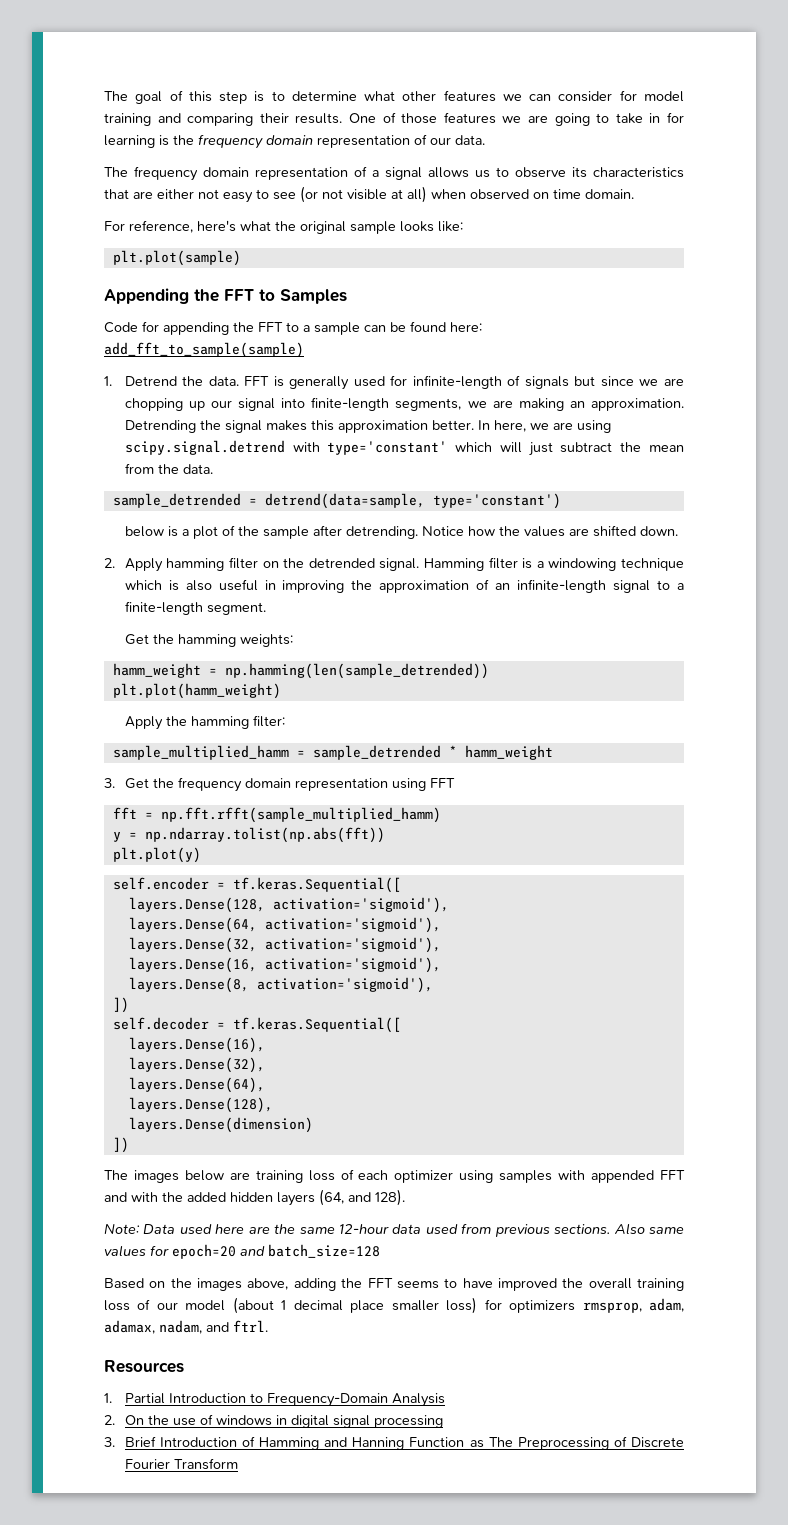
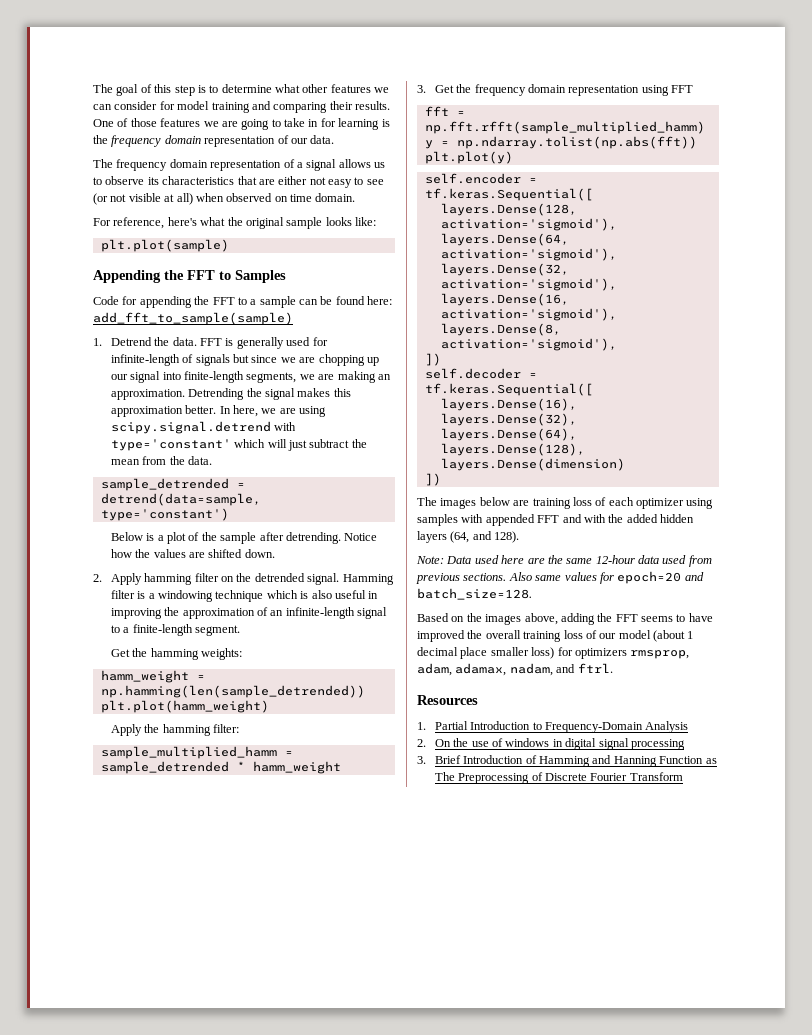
- below is a plot of the sample after detrending.
+ Below is a plot of the sample after detrending.
- Also same values for epoch=20 and batch_size=128
+ Also same values for epoch=20 and batch_size=128.

